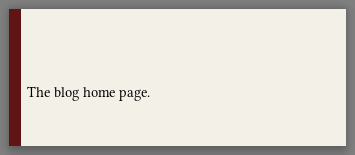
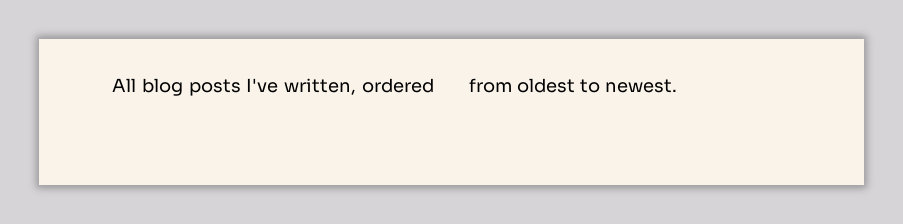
- The blog home page.
+ All blog posts I've written, ordered from oldest to newest.

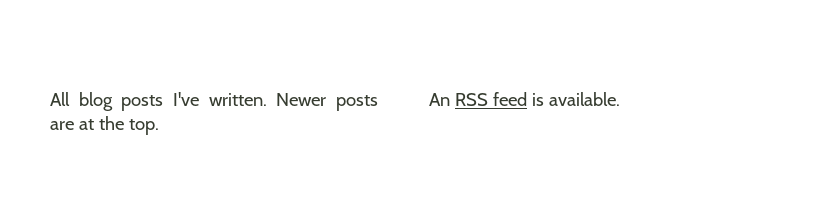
- All blog posts I've written, ordered from oldest to newest.
+ All blog posts I've written. Newer posts are at the top.
+ An RSS feed is available.

